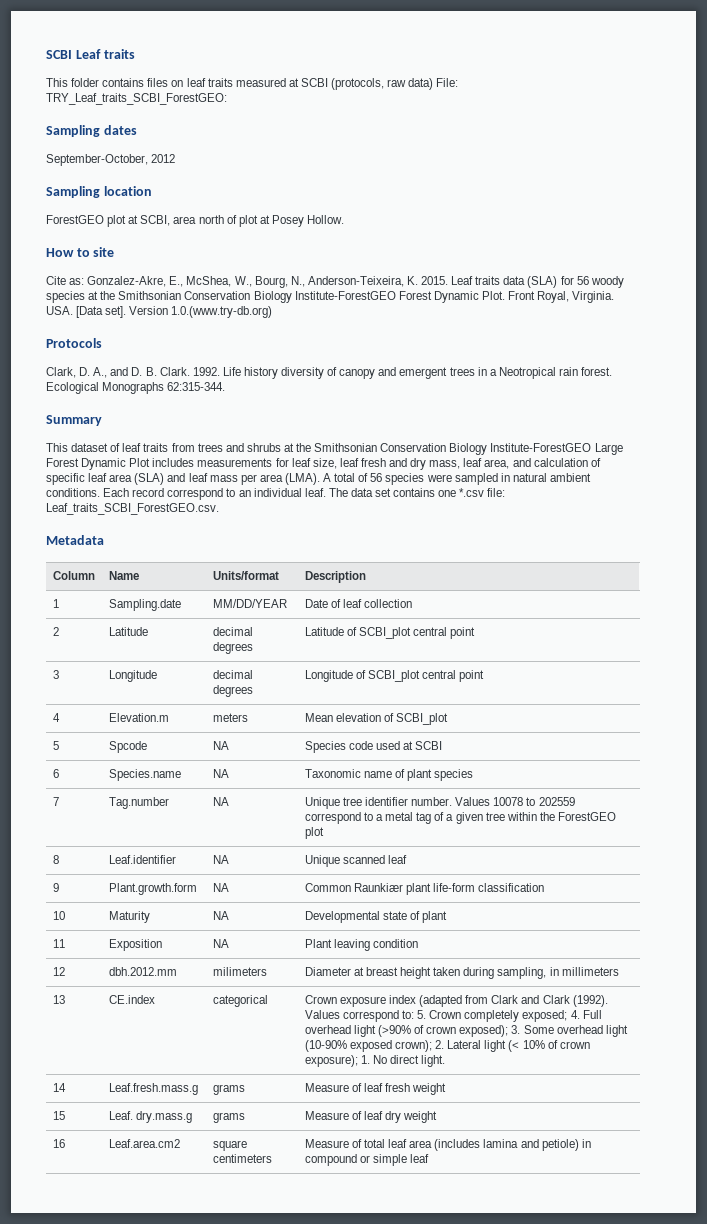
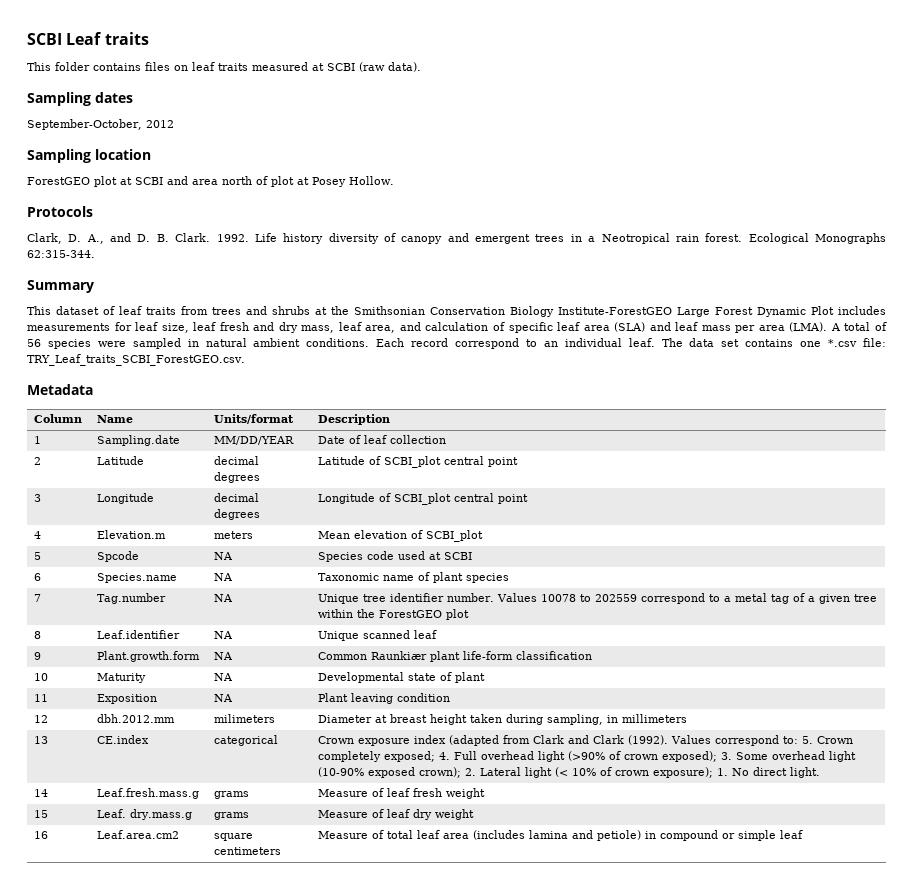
- This folder contains files on leaf traits measured at SCBI (protocols, raw data) File: TRY_Leaf_traits_SCBI_ForestGEO:
+ This folder contains files on leaf traits measured at SCBI (raw data).
- ForestGEO plot at SCBI, area north of plot at Posey Hollow.
+ ForestGEO plot at SCBI and area north of plot at Posey Hollow.
- How to site
- Cite as: Gonzalez-Akre, E., McShea, W., Bourg, N., Anderson-Teixeira, K. 2015. Leaf traits data (SLA) for 56 woody species at the Smithsonian Conservation Biology Institute-ForestGEO Forest Dynamic Plot. Front Royal, Virginia. USA. [Data set]. Version 1.0.(www.try-db.org)
- The data set contains one *.csv file: Leaf_traits_SCBI_ForestGEO.csv.
+ The data set contains one *.csv file: TRY_Leaf_traits_SCBI_ForestGEO.csv.

